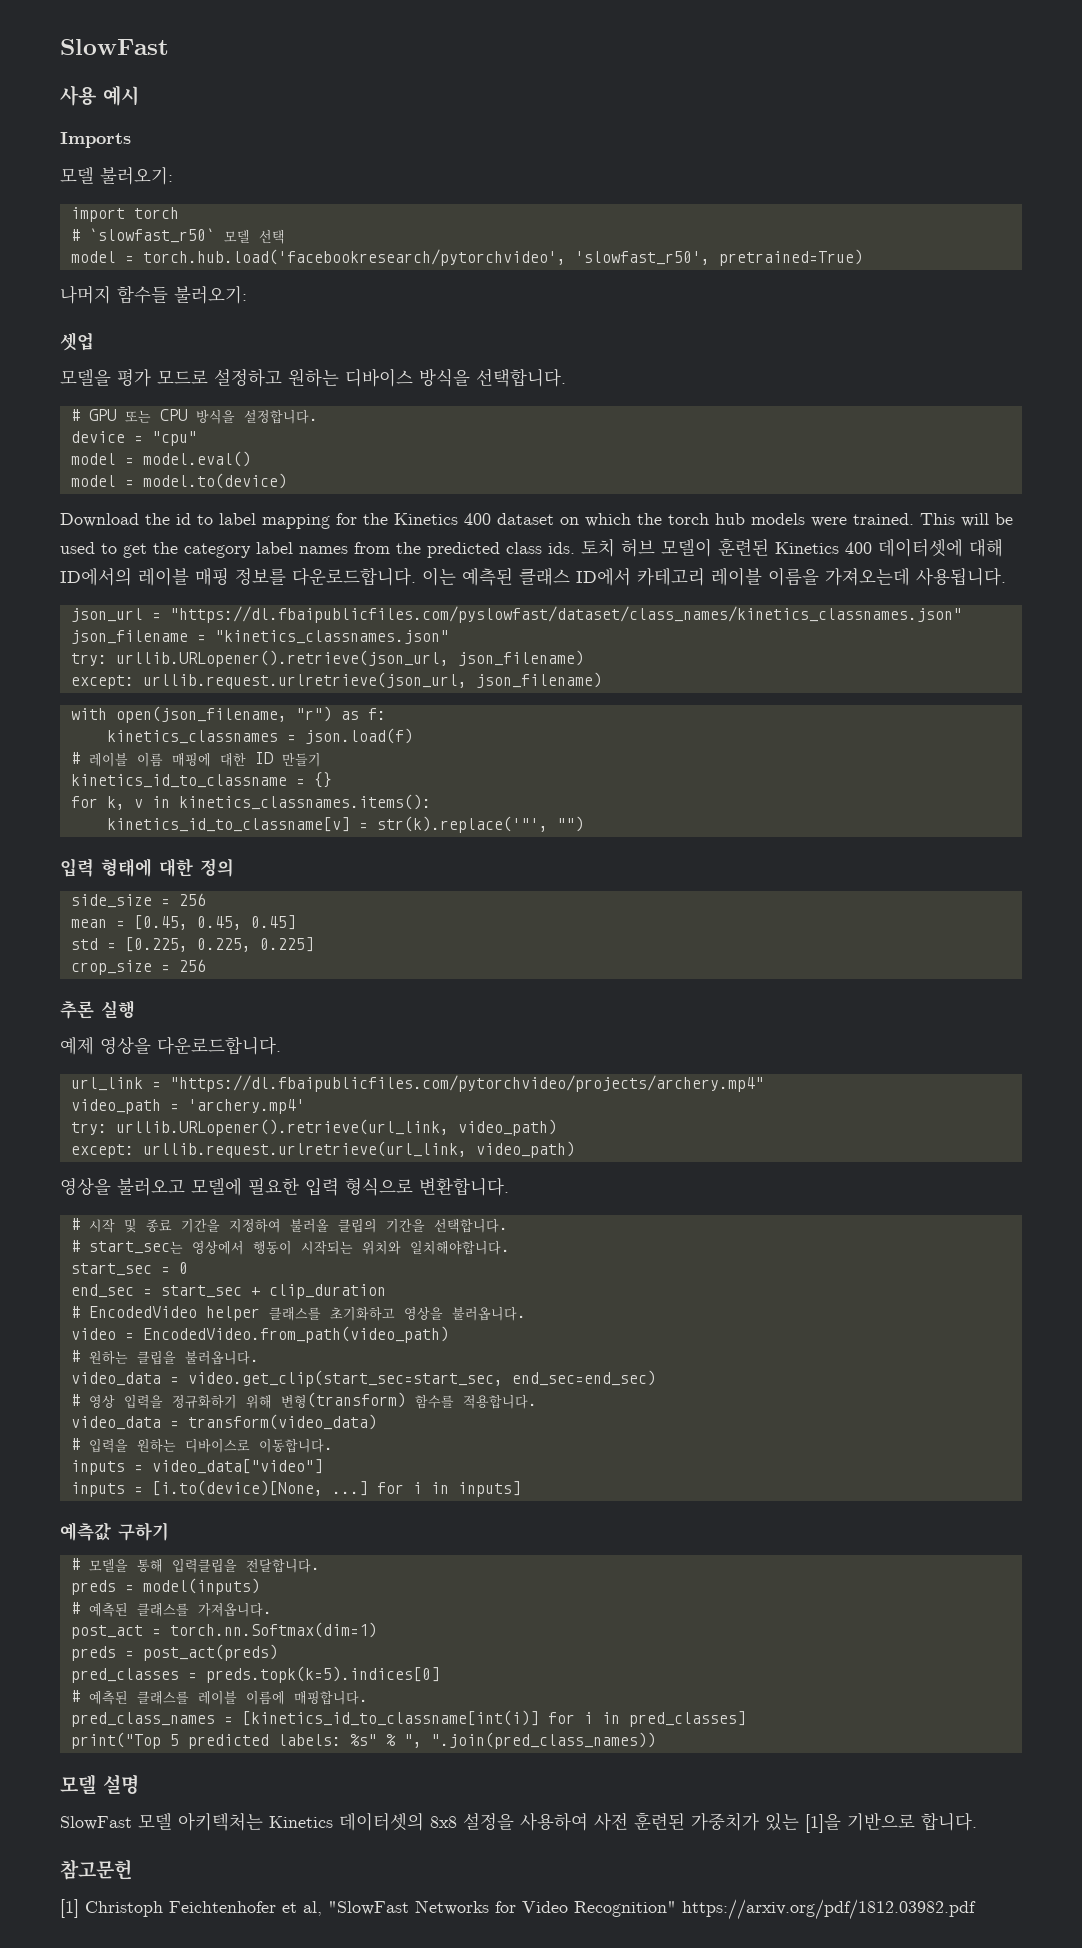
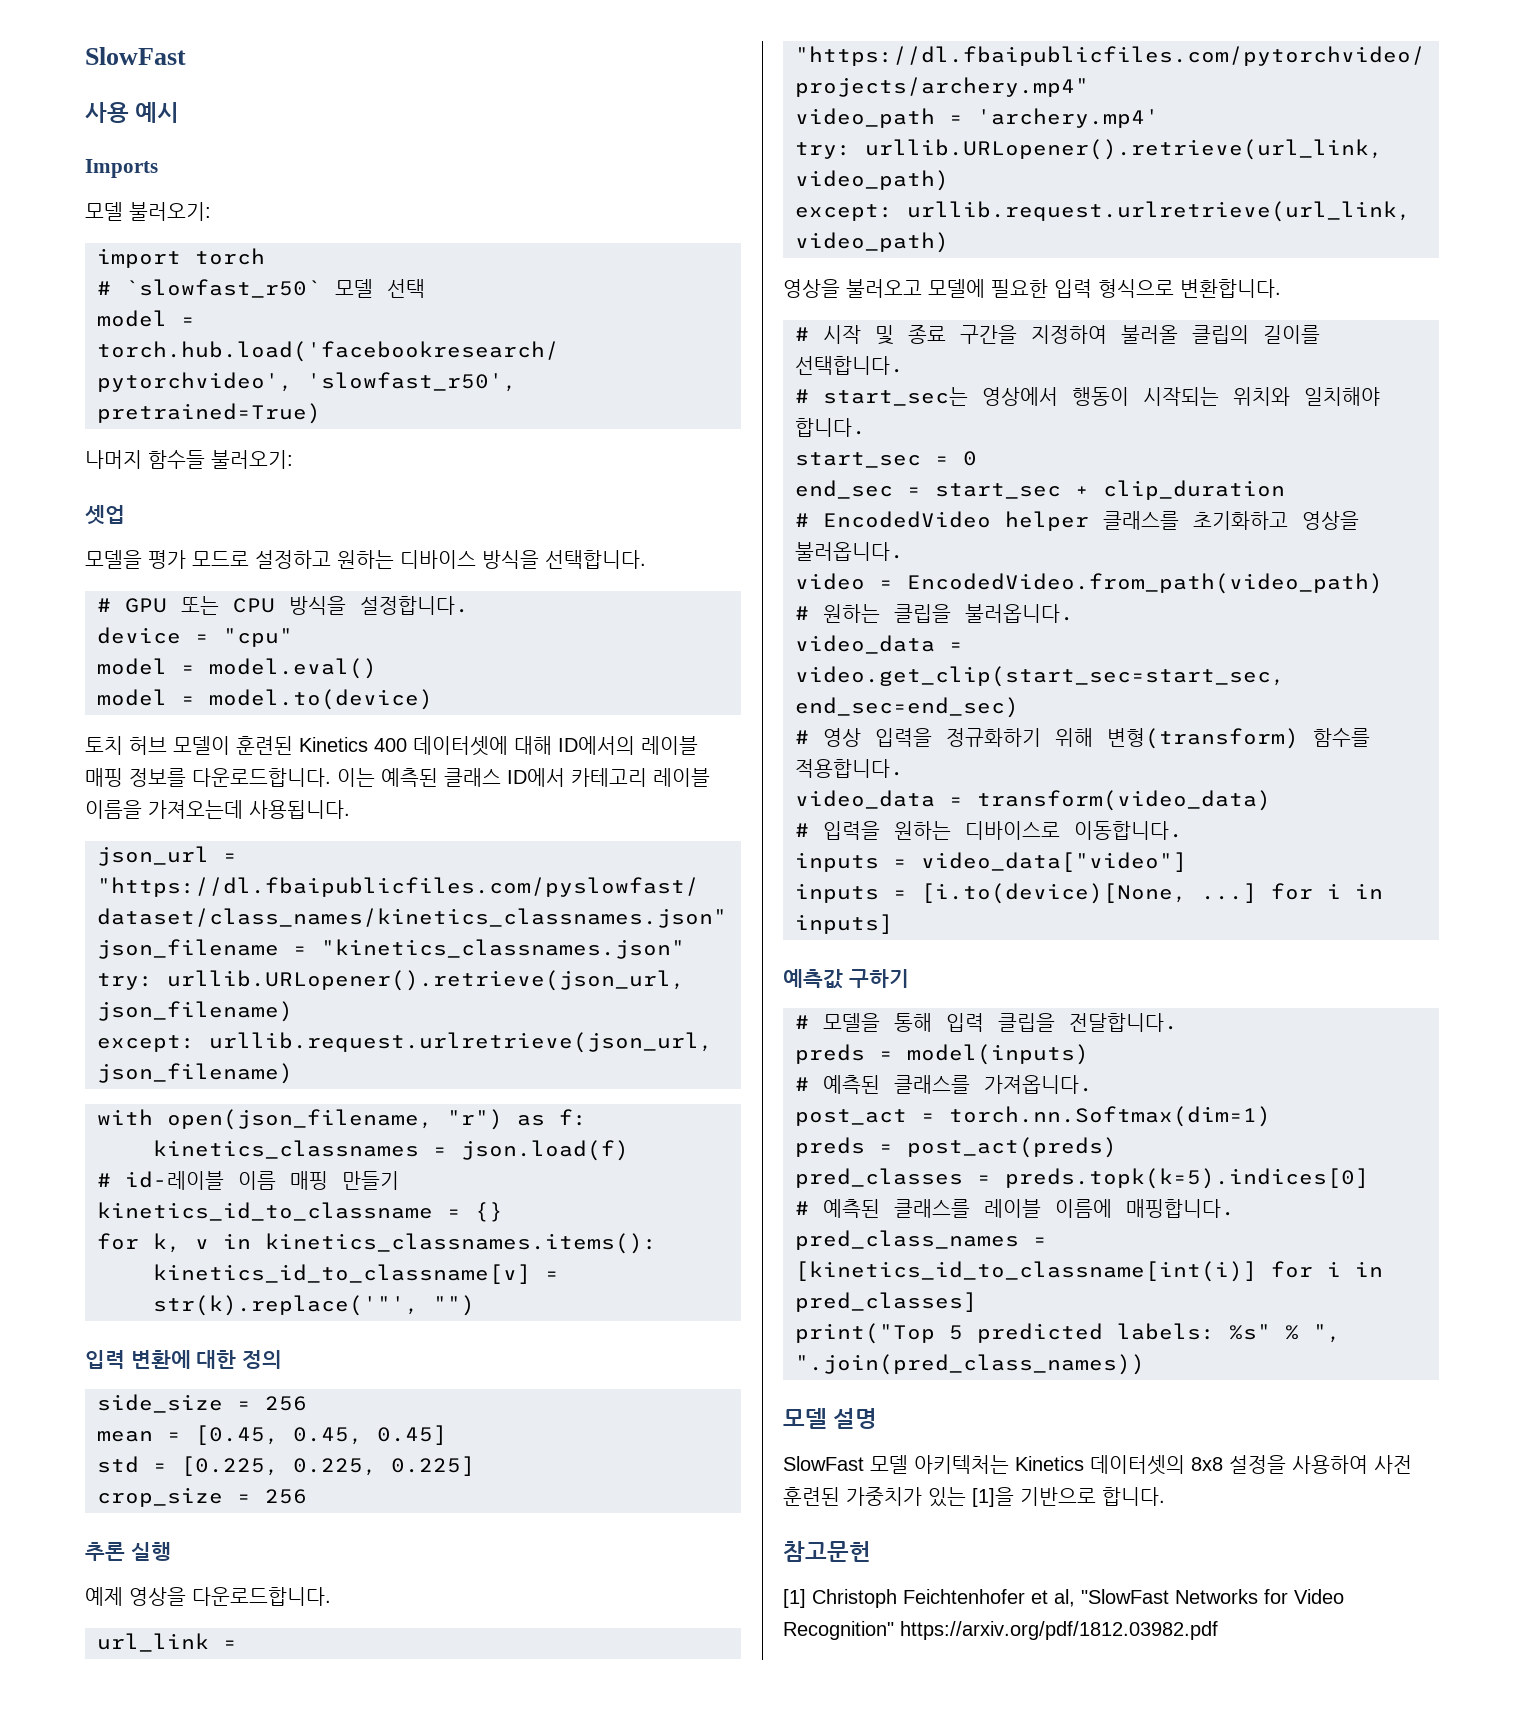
- Download the id to label mapping for the Kinetics 400 dataset on which the torch hub models were trained. This will be used to get the category label names from the predicted class ids.
- # 레이블 이름 매핑에 대한 ID 만들기
+ # id-레이블 이름 매핑 만들기
- 입력 형태에 대한 정의
+ 입력 변환에 대한 정의
- # 시작 및 종료 기간을 지정하여 불러올 클립의 기간을 선택합니다.
+ # 시작 및 종료 구간을 지정하여 불러올 클립의 길이를 선택합니다.
- # start_sec는 영상에서 행동이 시작되는 위치와 일치해야합니다.
+ # start_sec는 영상에서 행동이 시작되는 위치와 일치해야 합니다.
- # 모델을 통해 입력클립을 전달합니다.
+ # 모델을 통해 입력 클립을 전달합니다.

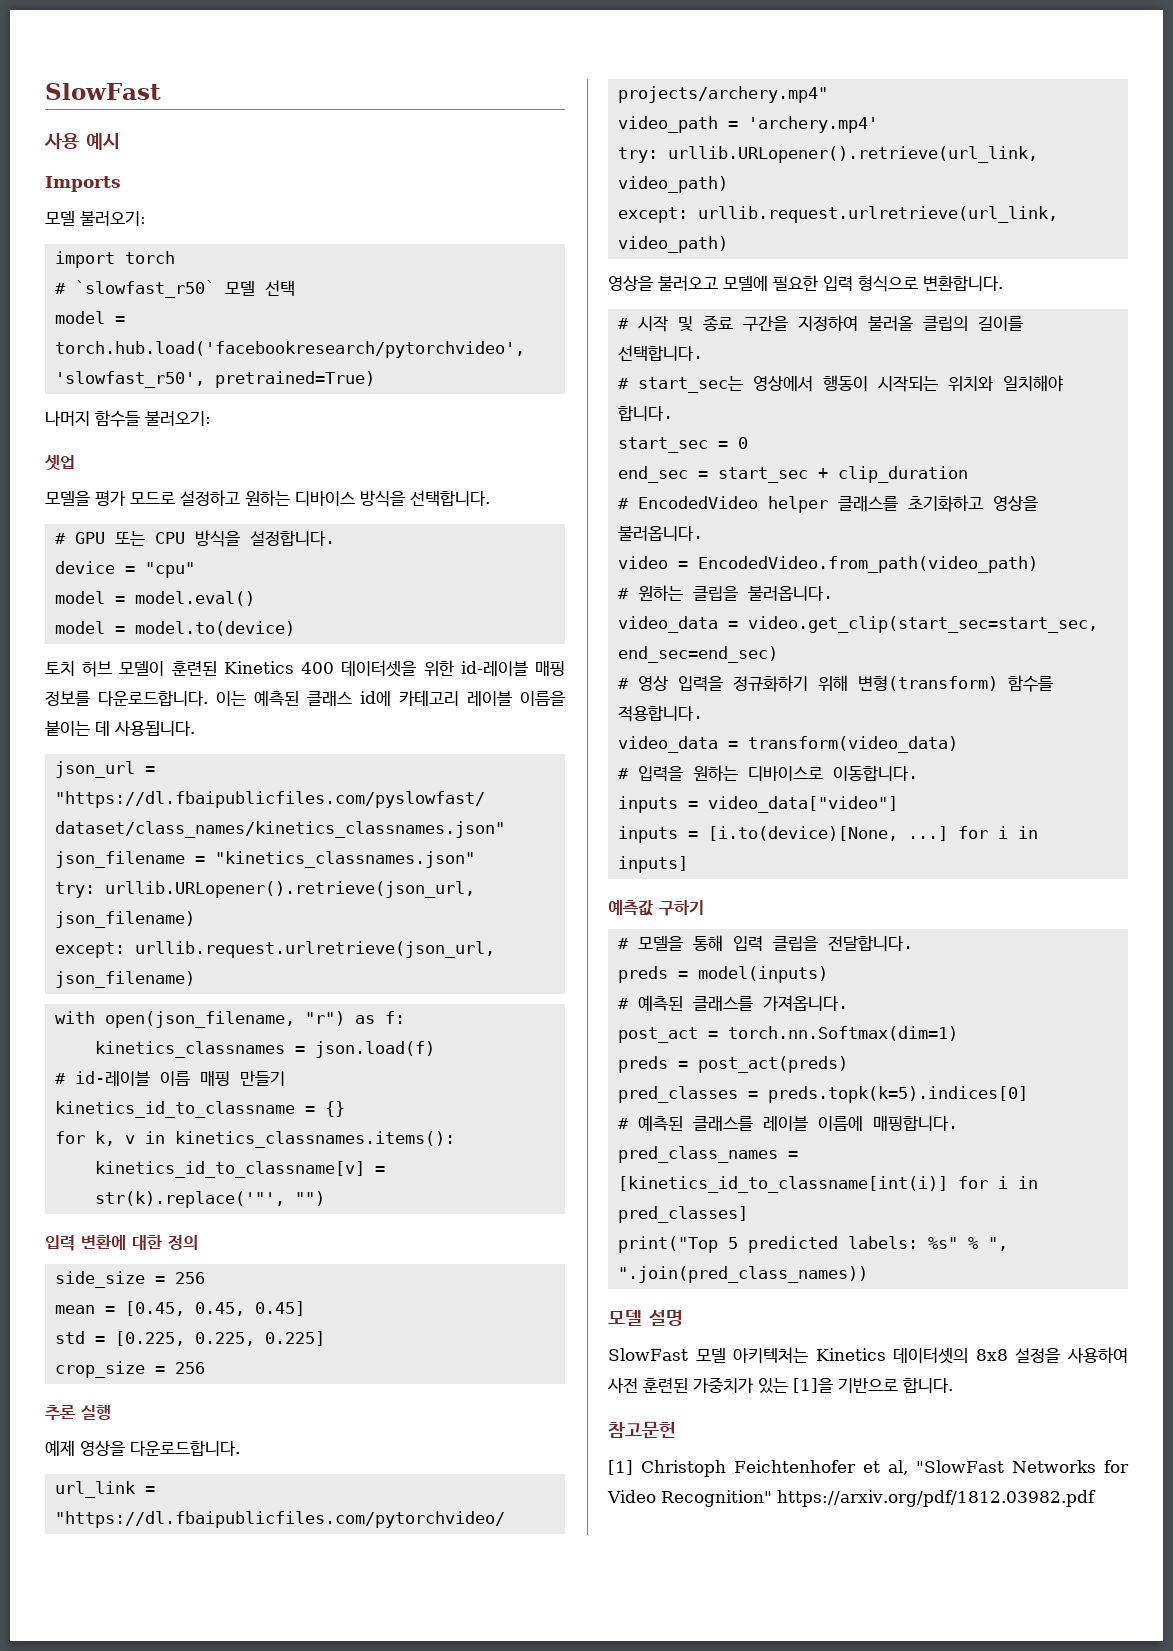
- 토치 허브 모델이 훈련된 Kinetics 400 데이터셋에 대해 ID에서의 레이블 매핑 정보를 다운로드합니다.
+ 토치 허브 모델이 훈련된 Kinetics 400 데이터셋을 위한 id-레이블 매핑 정보를 다운로드합니다.
- 이는 예측된 클래스 ID에서 카테고리 레이블 이름을 가져오는데 사용됩니다.
+ 이는 예측된 클래스 id에 카테고리 레이블 이름을 붙이는 데 사용됩니다.

